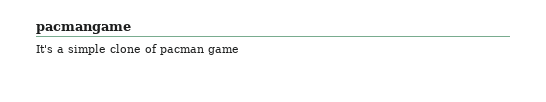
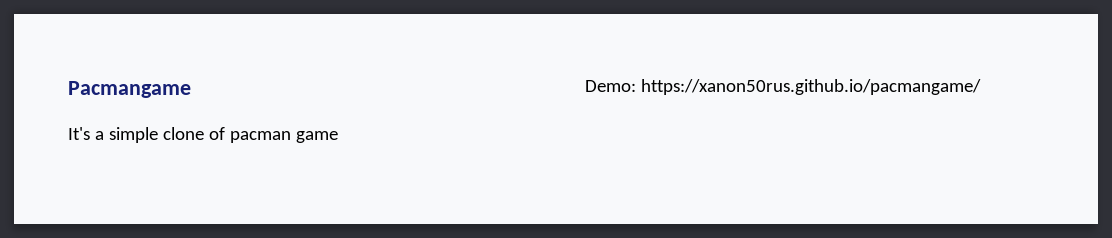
- pacmangame
+ Pacmangame
+ Demo: https://xanon50rus.github.io/pacmangame/

